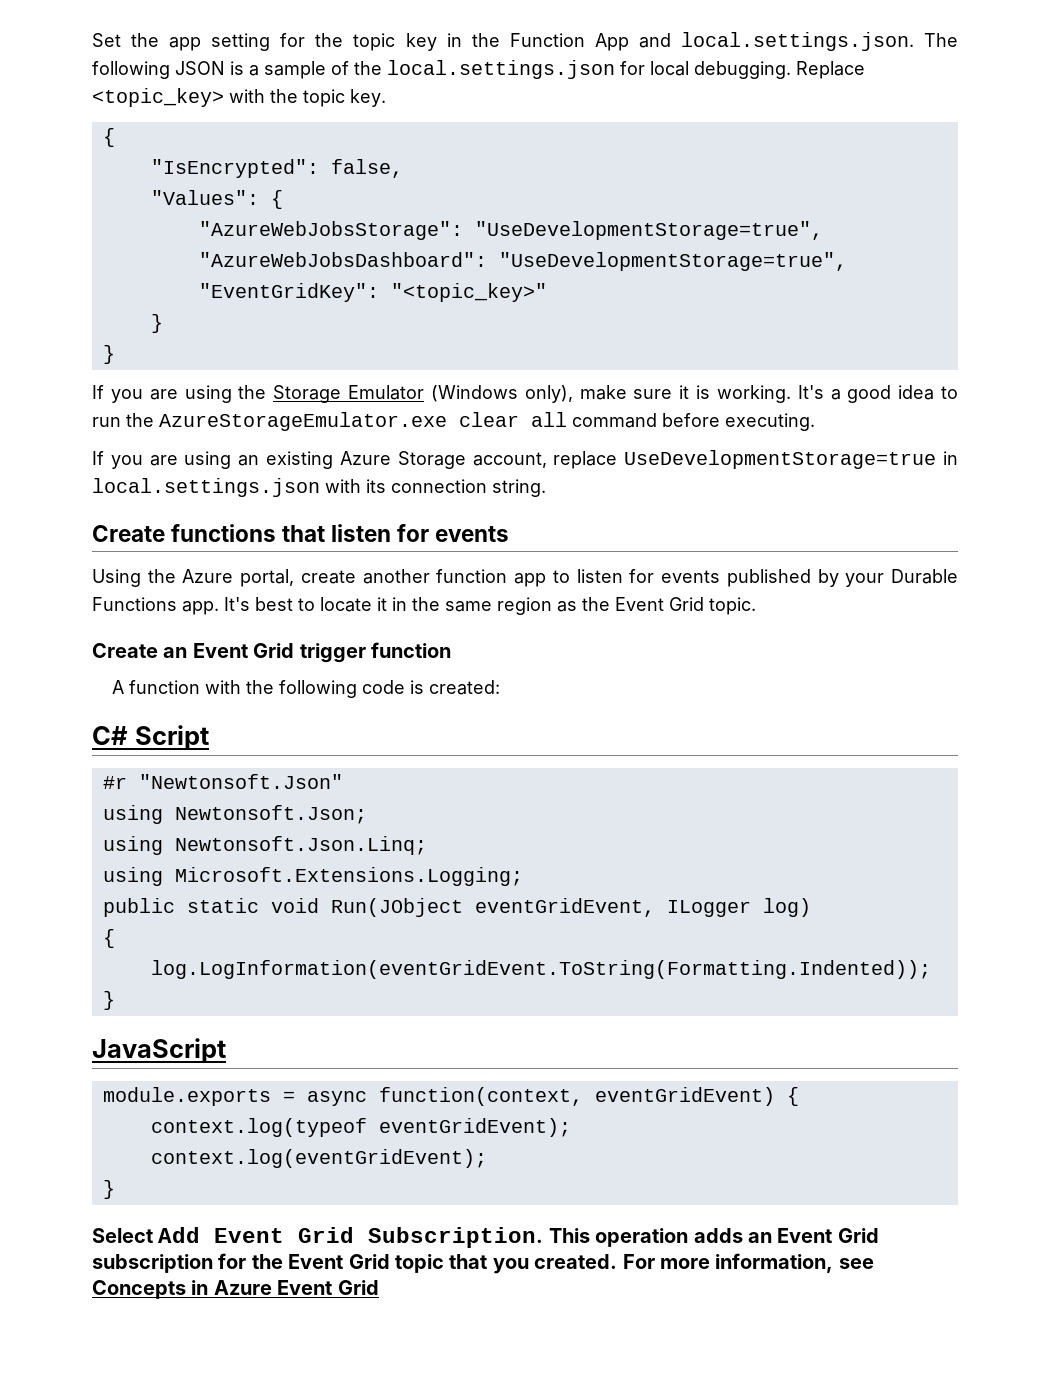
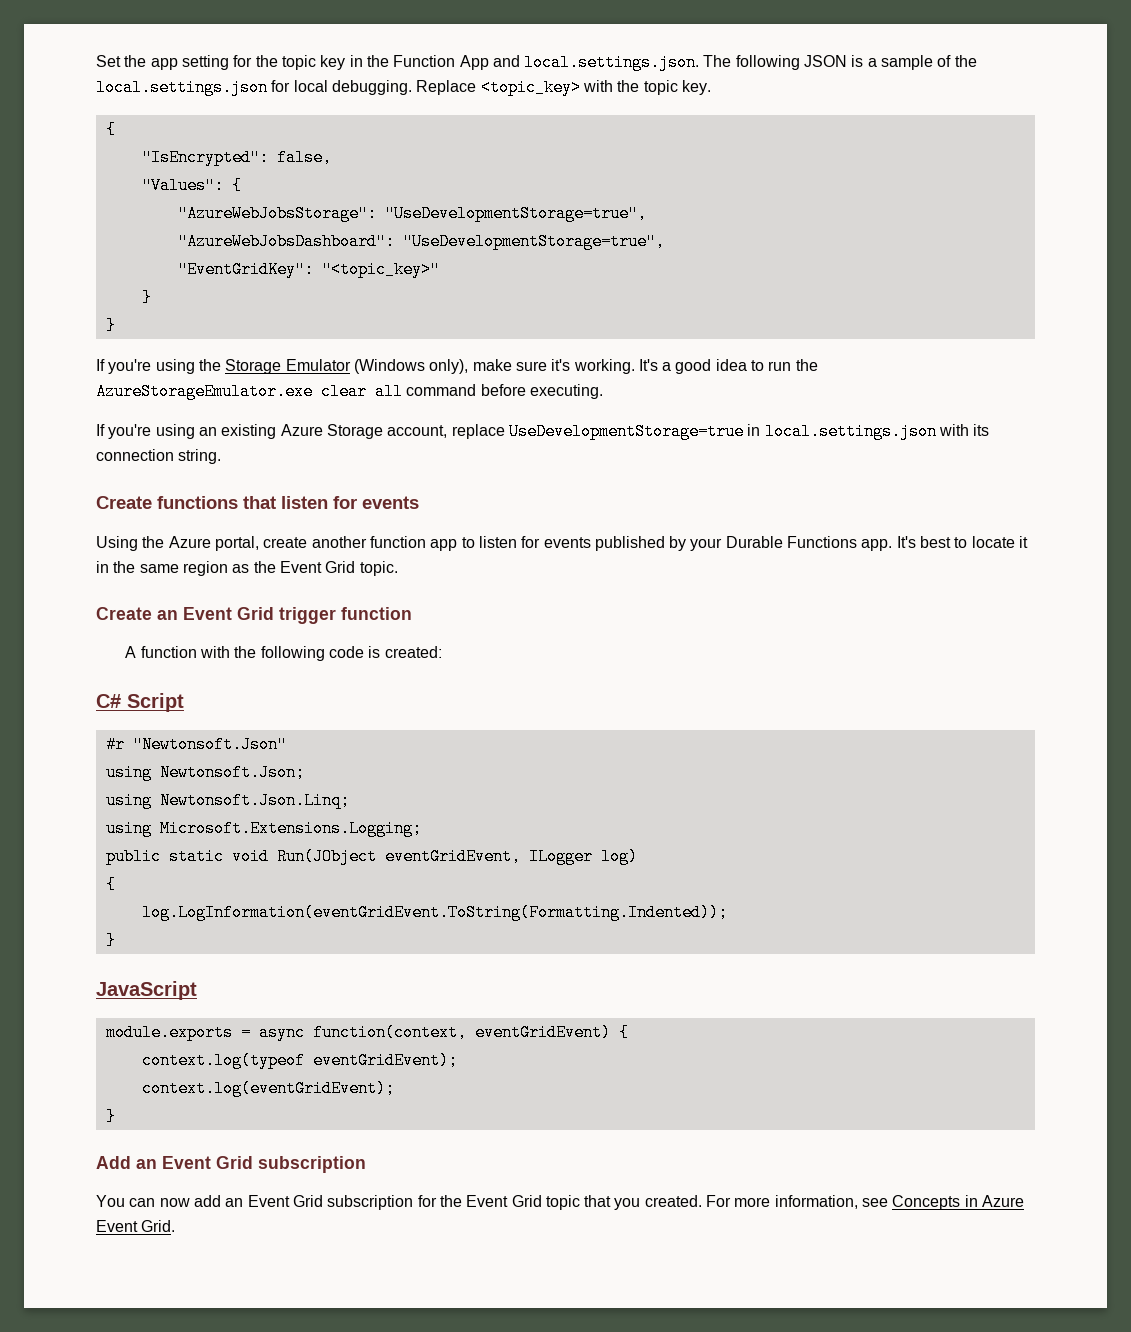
- If you are using the Storage Emulator (Windows only), make sure it is working.
+ If you're using the Storage Emulator (Windows only), make sure it's working.
- If you are using an existing Azure Storage account, replace UseDevelopmentStorage=true in local.settings.json with its connection string.
+ If you're using an existing Azure Storage account, replace UseDevelopmentStorage=true in local.settings.json with its connection string.
- Select Add Event Grid Subscription. This operation adds an Event Grid subscription for the Event Grid topic that you created.
+ Add an Event Grid subscription
+ You can now add an Event Grid subscription for the Event Grid topic that you created.
- For more information, see Concepts in Azure Event Grid
+ For more information, see Concepts in Azure Event Grid.

